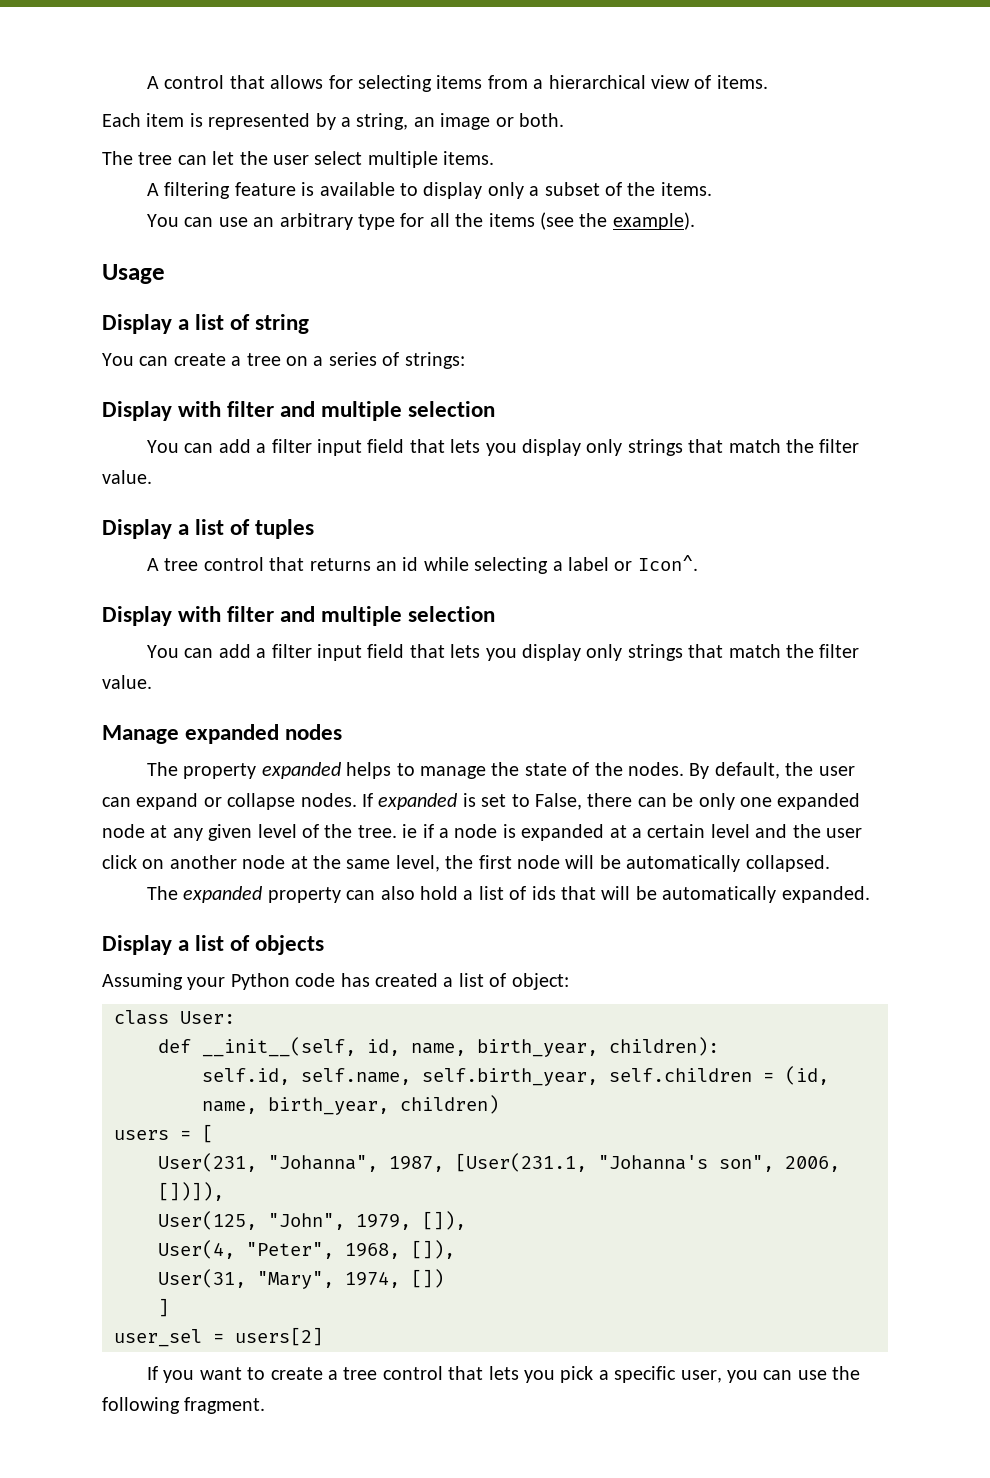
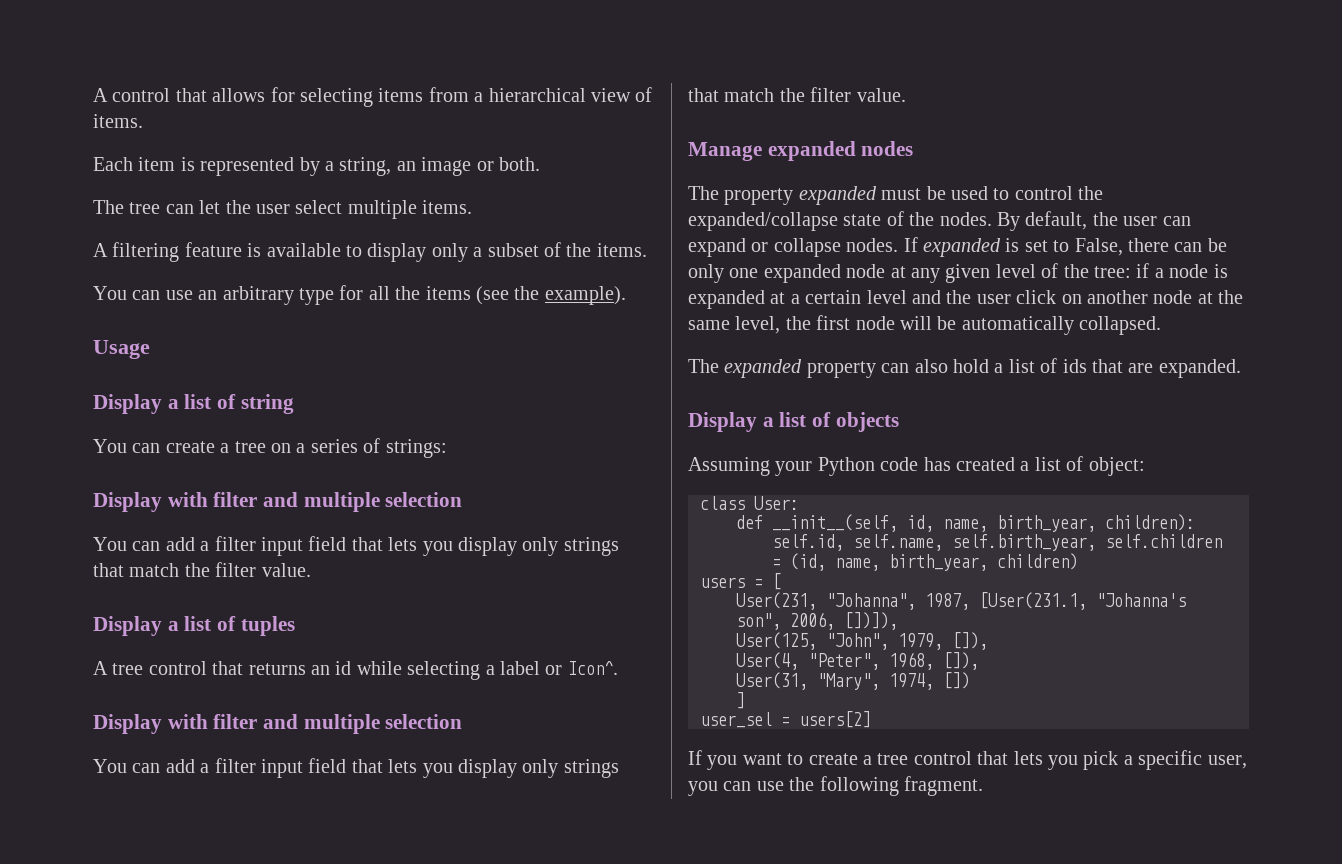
- The property expanded helps to manage the state of the nodes.
+ The property expanded must be used to control the expanded/collapse state of the nodes.
- If expanded is set to False, there can be only one expanded node at any given level of the tree. ie if a node is expanded at a certain level and the user click on another node at the same level, the first node will be automatically collapsed.
+ If expanded is set to False, there can be only one expanded node at any given level of the tree: if a node is expanded at a certain level and the user click on another node at the same level, the first node will be automatically collapsed.
- The expanded property can also hold a list of ids that will be automatically expanded.
+ The expanded property can also hold a list of ids that are expanded.

